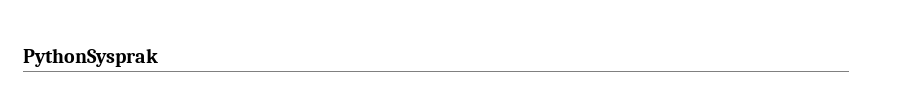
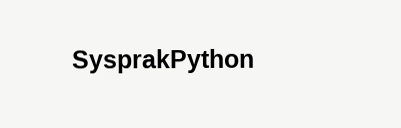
- PythonSysprak
+ SysprakPython

